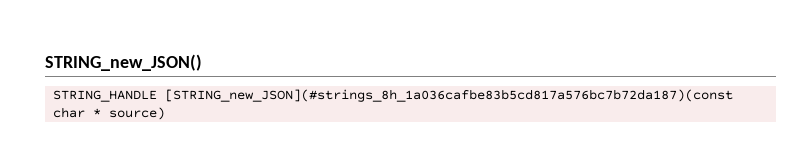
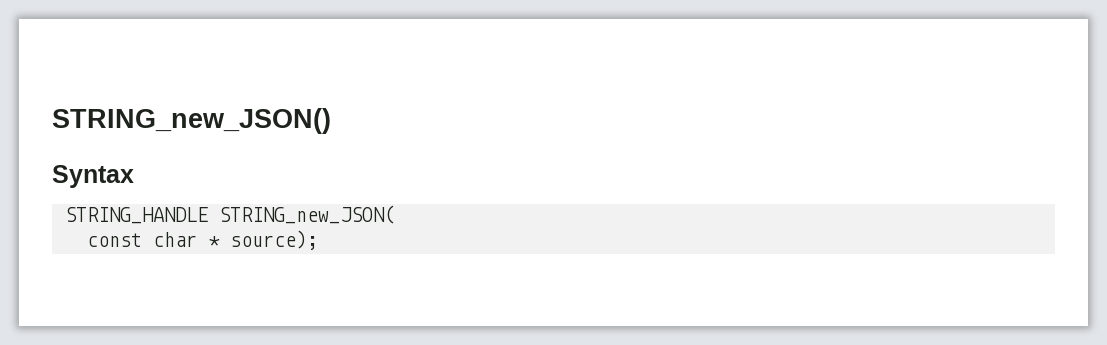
+ Syntax
- STRING_HANDLE [STRING_new_JSON](#strings_8h_1a036cafbe83b5cd817a576bc7b72da187)(const char * source)
+ STRING_HANDLE STRING_new_JSON(
+ const char * source);

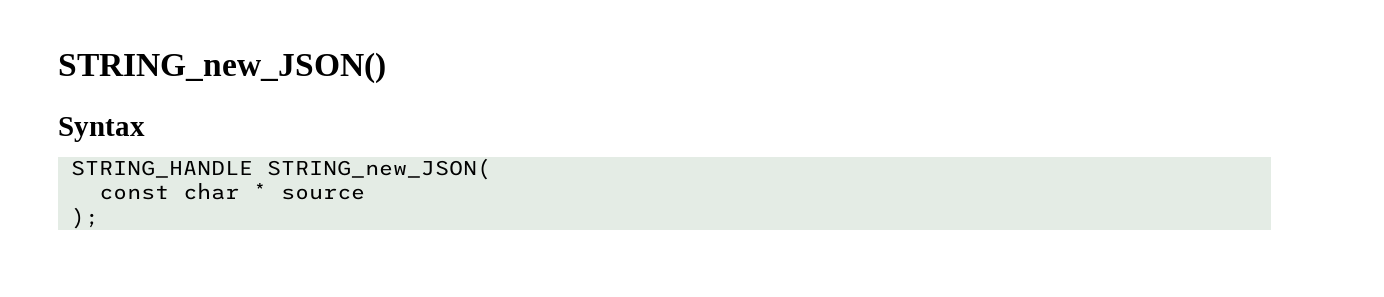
- const char * source);
+ const char * source
+ );

